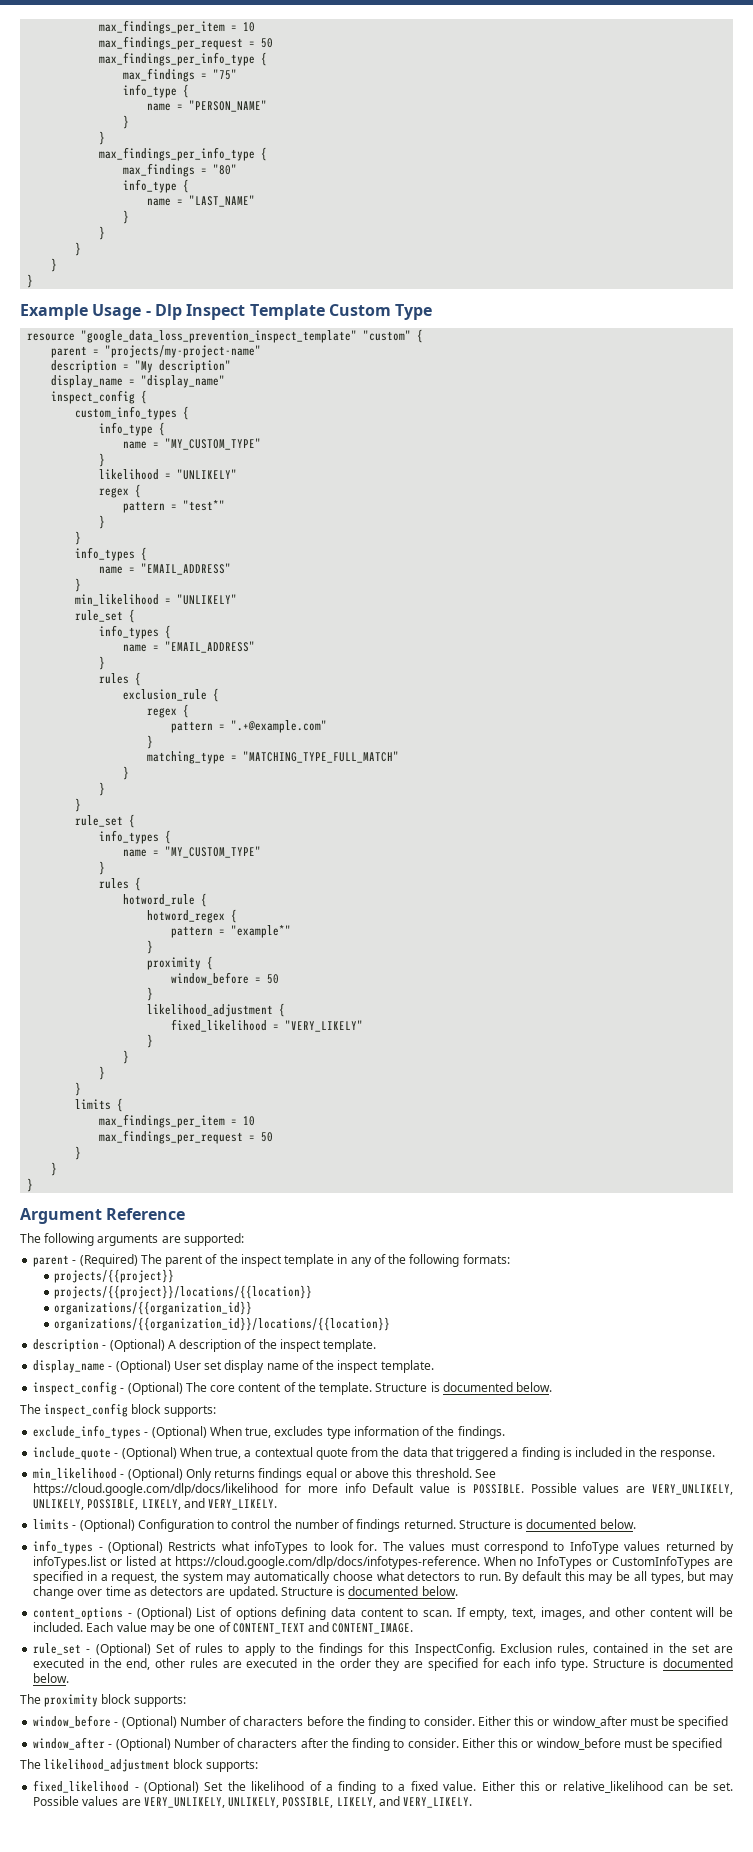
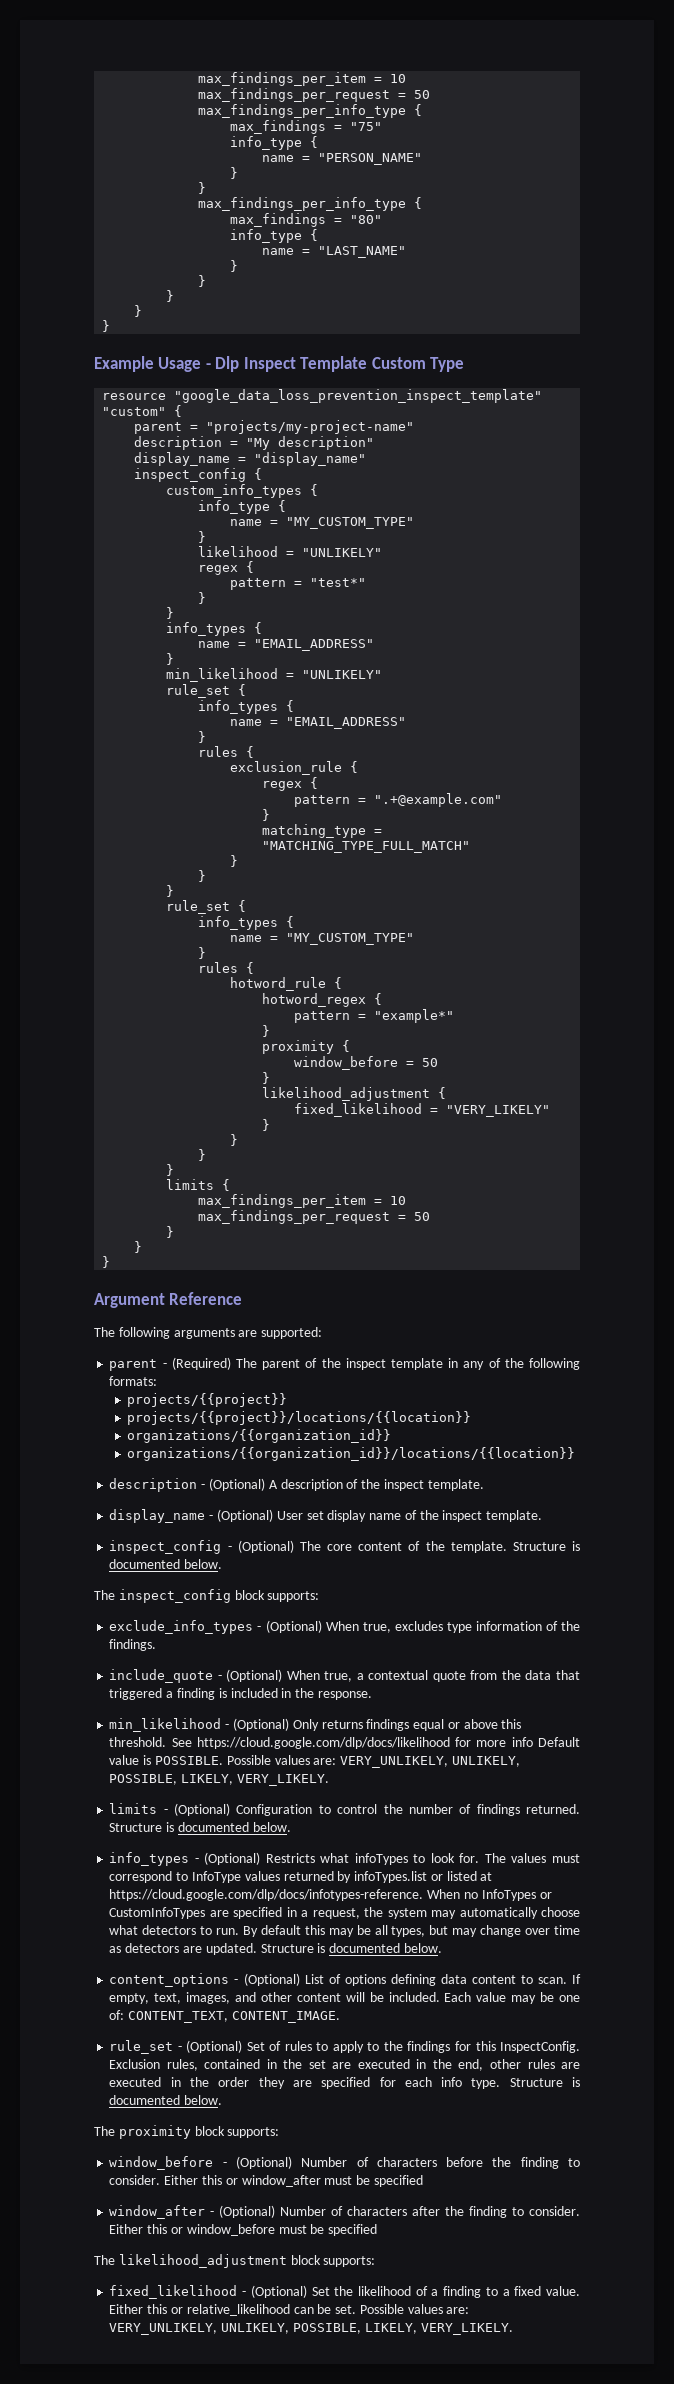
- See https://cloud.google.com/dlp/docs/likelihood for more info Default value is POSSIBLE. Possible values are VERY_UNLIKELY, UNLIKELY, POSSIBLE, LIKELY, and VERY_LIKELY.
+ See https://cloud.google.com/dlp/docs/likelihood for more info Default value is POSSIBLE. Possible values are: VERY_UNLIKELY, UNLIKELY, POSSIBLE, LIKELY, VERY_LIKELY.
- Each value may be one of CONTENT_TEXT and CONTENT_IMAGE.
+ Each value may be one of: CONTENT_TEXT, CONTENT_IMAGE.
- Either this or relative_likelihood can be set. Possible values are VERY_UNLIKELY, UNLIKELY, POSSIBLE, LIKELY, and VERY_LIKELY.
+ Either this or relative_likelihood can be set. Possible values are: VERY_UNLIKELY, UNLIKELY, POSSIBLE, LIKELY, VERY_LIKELY.

